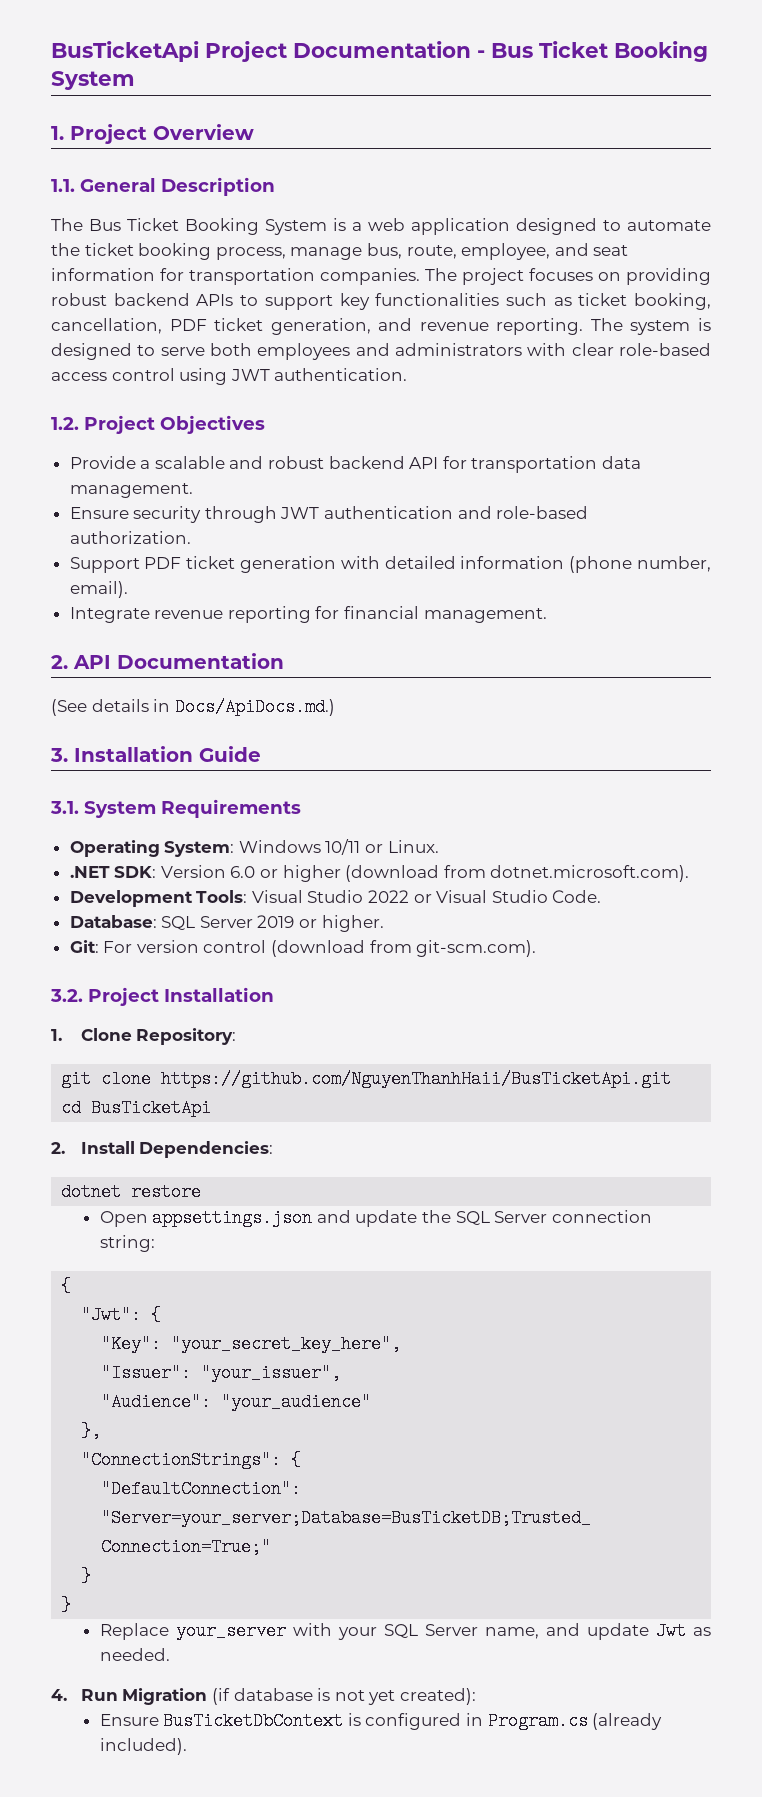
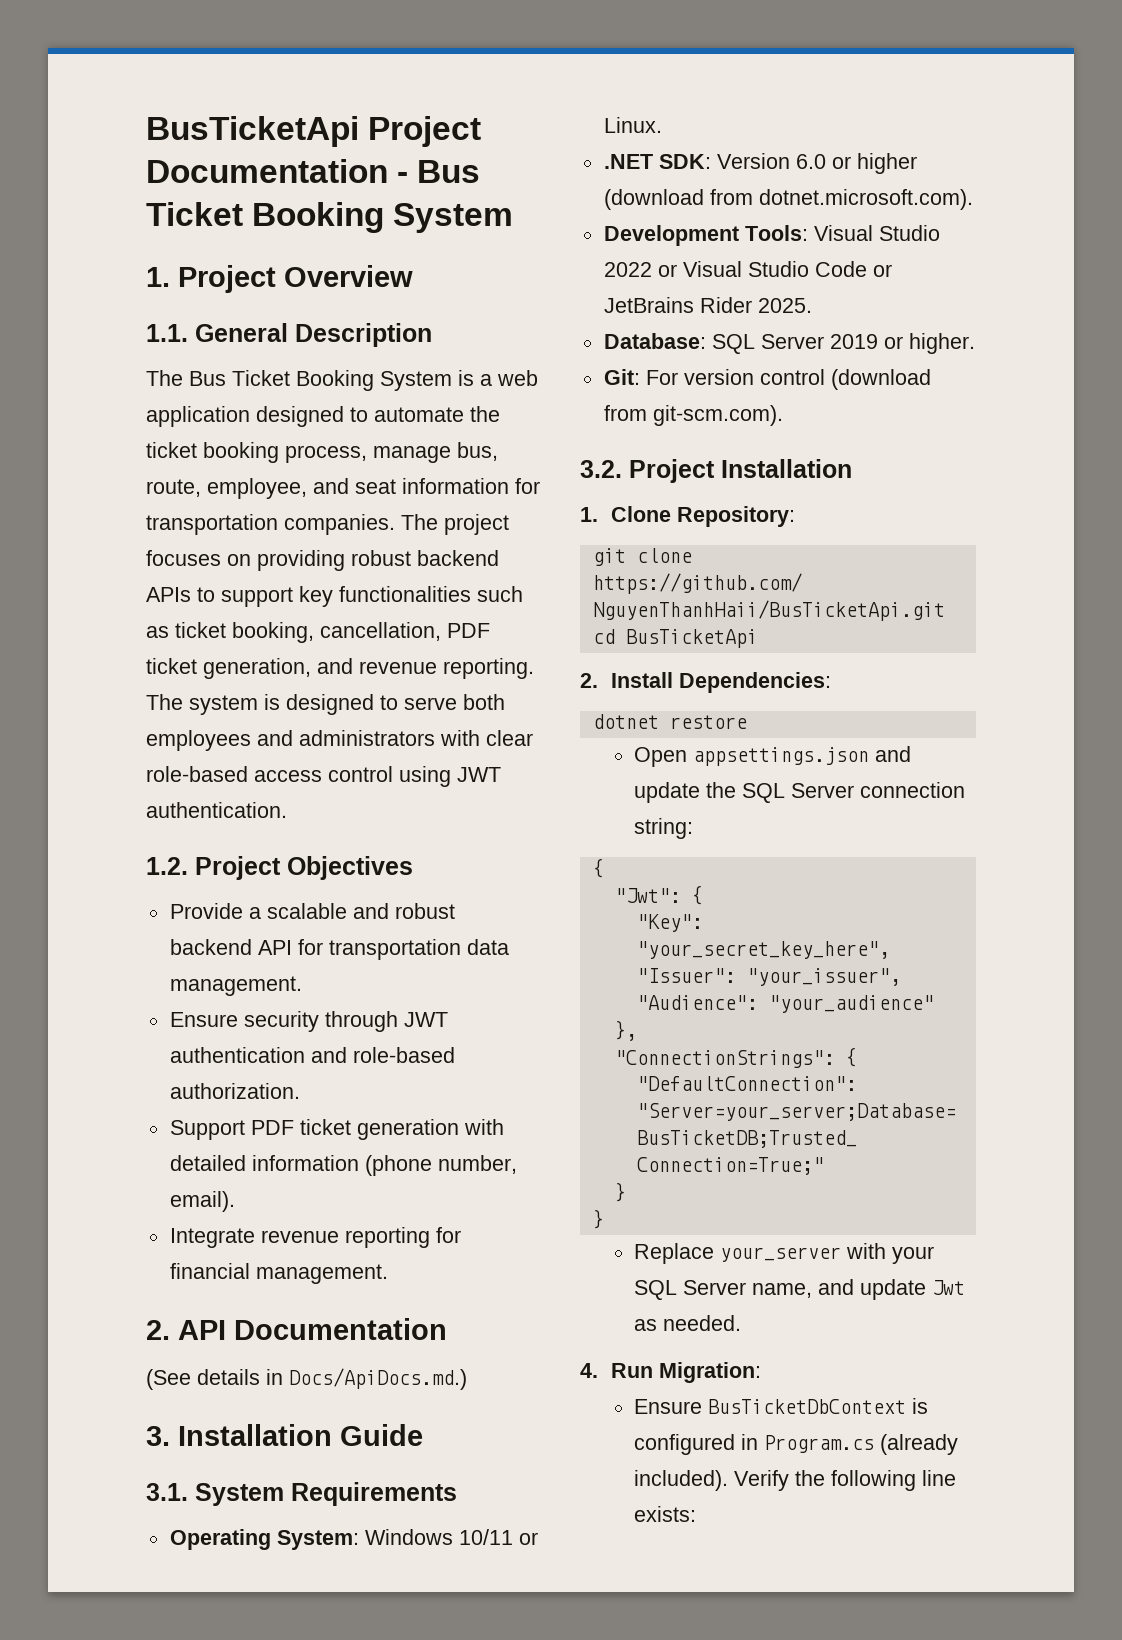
- Development Tools: Visual Studio 2022 or Visual Studio Code.
+ Development Tools: Visual Studio 2022 or Visual Studio Code or JetBrains Rider 2025.
- 4. Run Migration (if database is not yet created):
+ 4. Run Migration:
+ Verify the following line exists:

